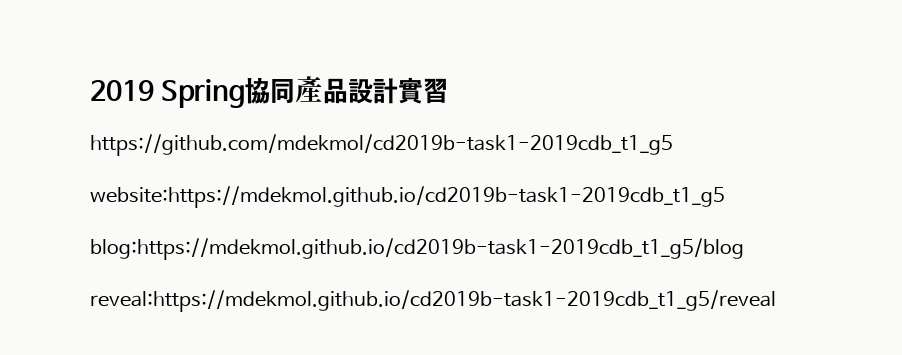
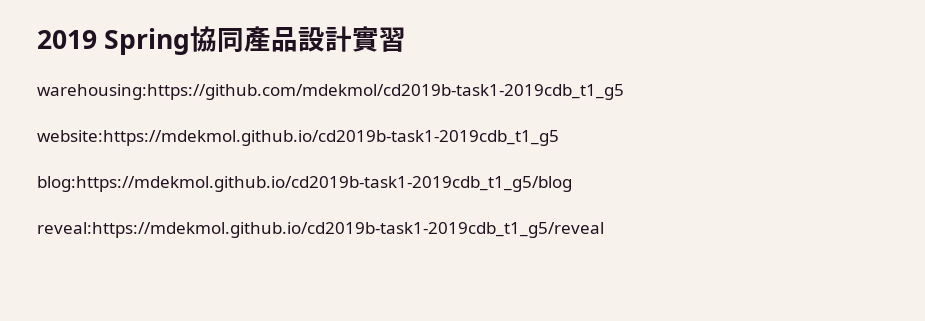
- https://github.com/mdekmol/cd2019b-task1-2019cdb_t1_g5
+ warehousing:https://github.com/mdekmol/cd2019b-task1-2019cdb_t1_g5

